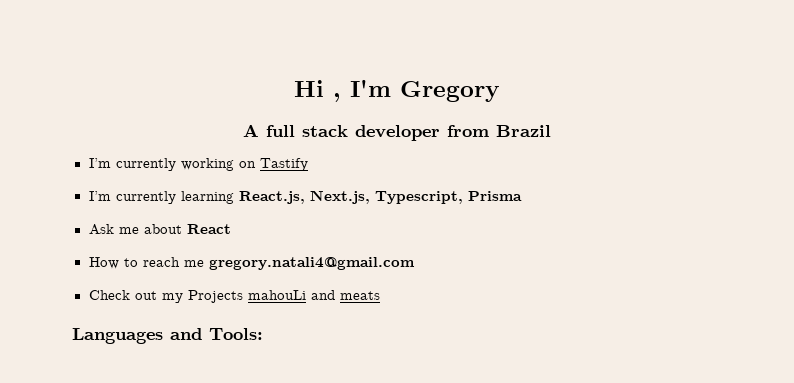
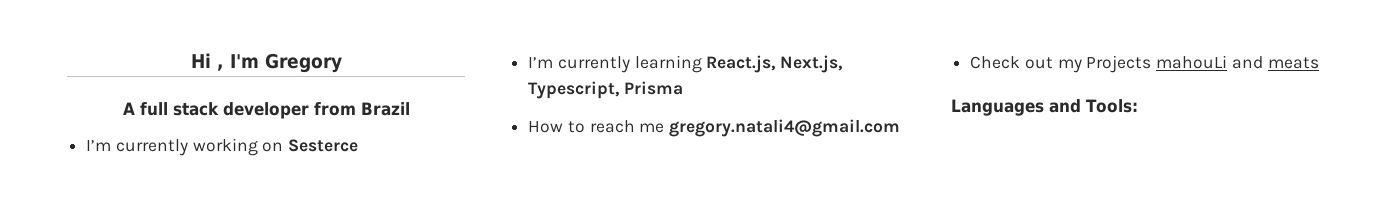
- I’m currently working on Tastify
+ I’m currently working on Sesterce
- Ask me about React

